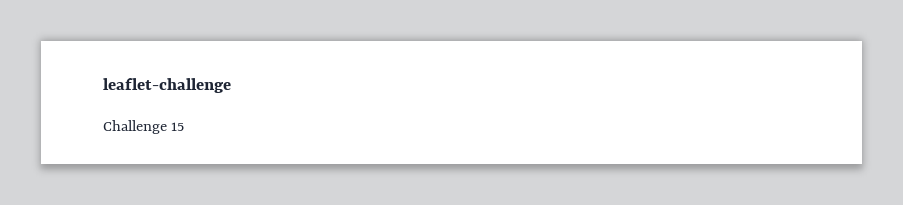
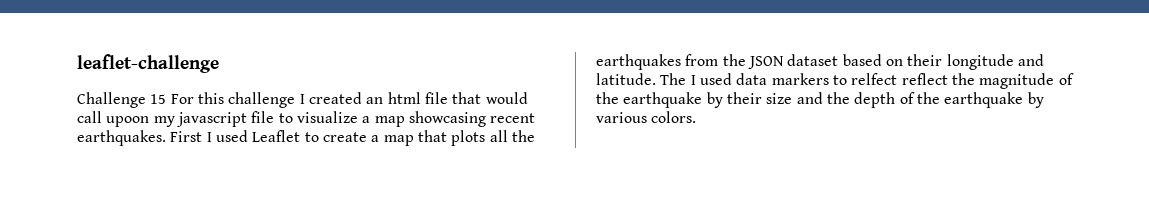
- Challenge 15
+ Challenge 15 For this challenge I created an html file that would call upoon my javascript file to visualize a map showcasing recent earthquakes. First I used Leaflet to create a map that plots all the earthquakes from the JSON dataset based on their longitude and latitude. The I used data markers to relfect reflect the magnitude of the earthquake by their size and the depth of the earthquake by various colors.

